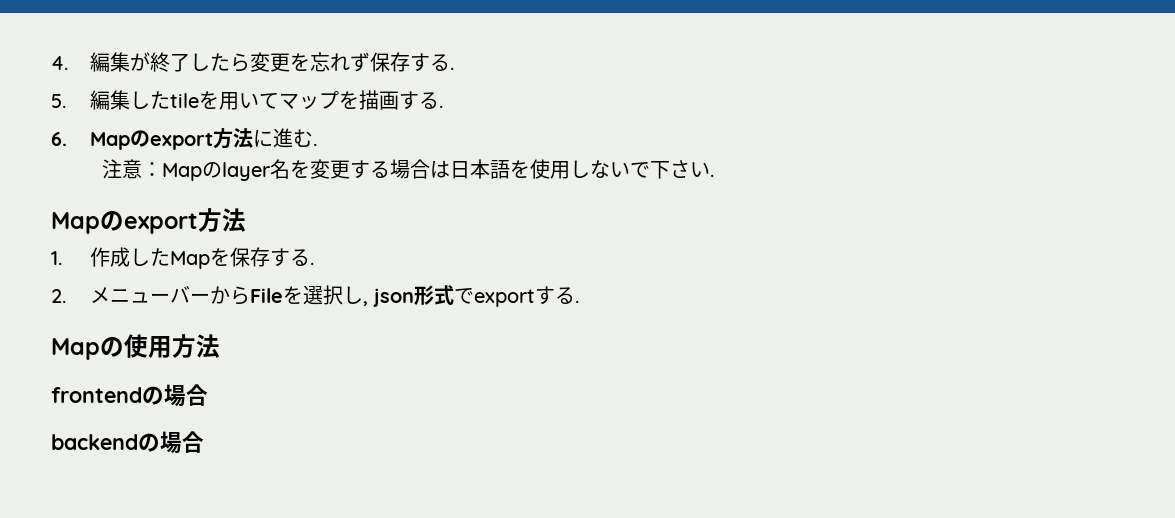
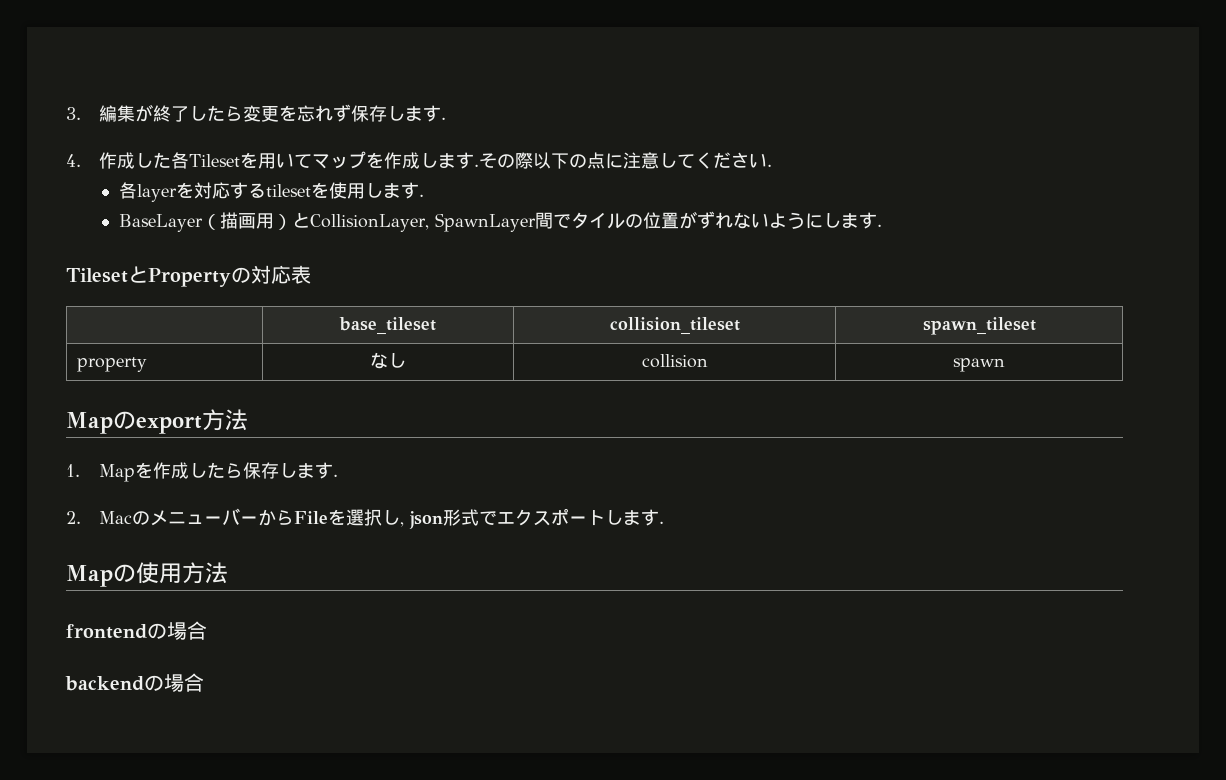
- 4.編集が終了したら変更を忘れず保存する.
- 5.編集したtileを用いてマップを描画する.
- 6. Mapのexport方法に進む.
- 注意：Mapのlayer名を変更する場合は日本語を使用しないで下さい.
+ 3.編集が終了したら変更を忘れず保存します.
+ 4.作成した各Tilesetを用いてマップを作成します.その際以下の点に注意してください.
+ 各layerを対応するtilesetを使用します.
+ BaseLayer（描画用）とCollisionLayer, SpawnLayer間でタイルの位置がずれないようにします.
+ TilesetとPropertyの対応表
+ | base_tileset | collision_tileset | spawn_tileset
+ property | なし | collision | spawn
- 1.作成したMapを保存する.
+ 1. Mapを作成したら保存します.
- 2.メニューバーからFileを選択し, json形式でexportする.
+ 2. MacのメニューバーからFileを選択し, json形式でエクスポートします.

